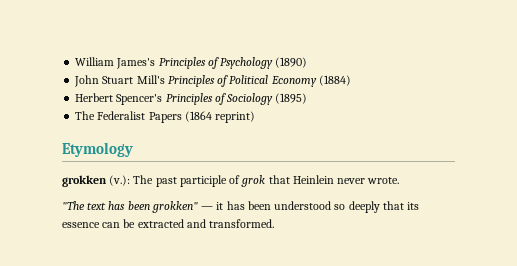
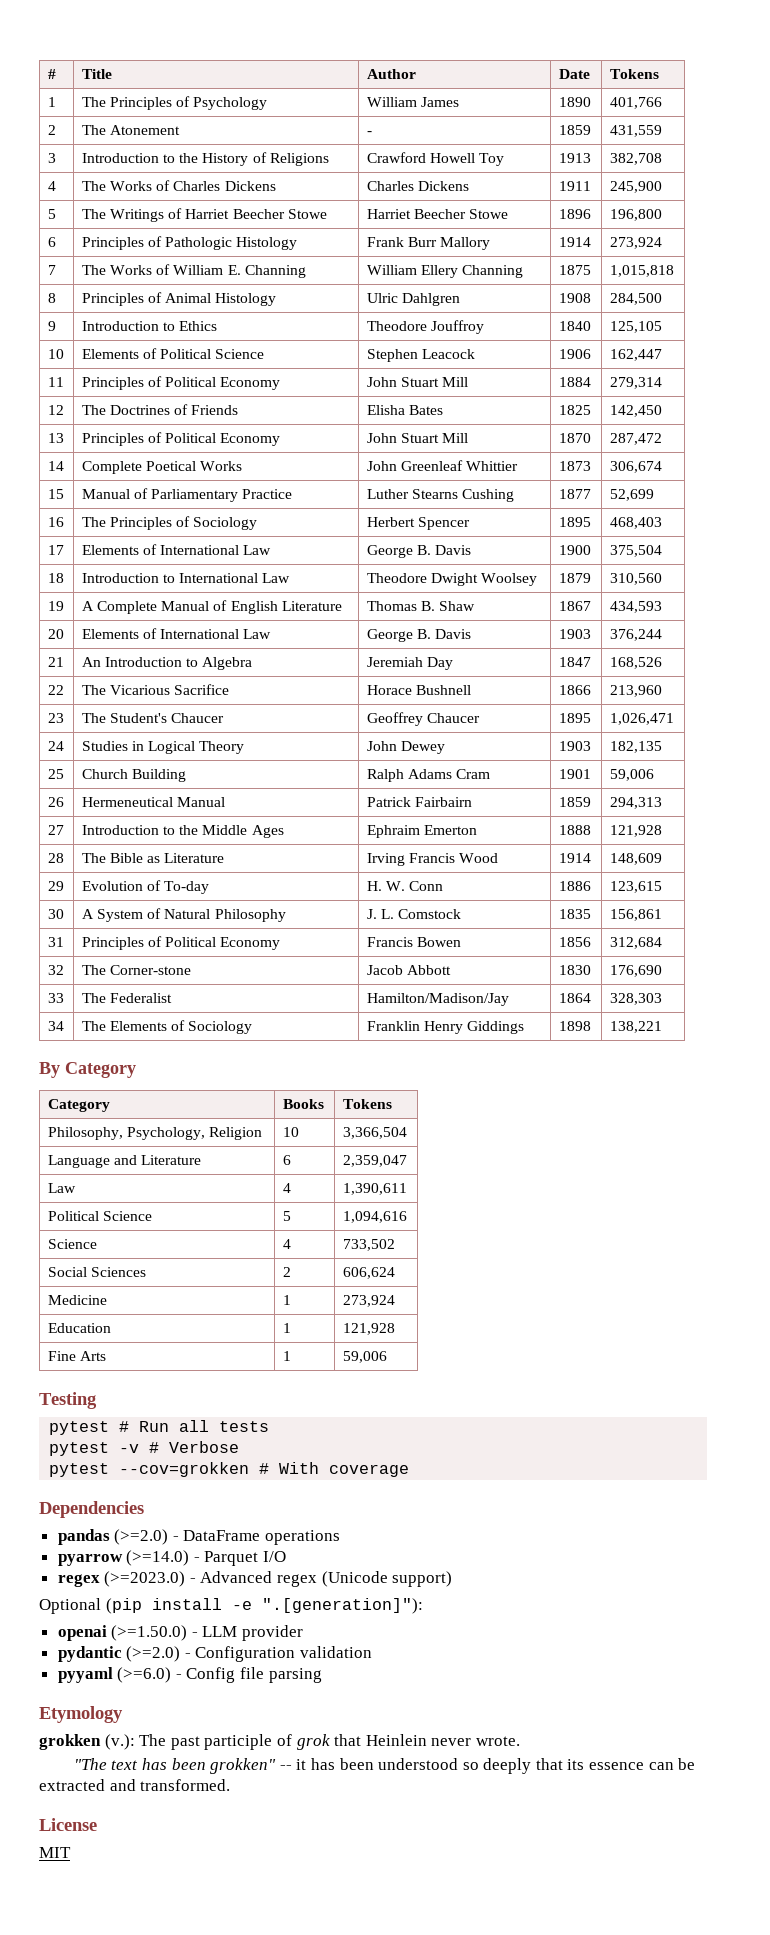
- William James's Principles of Psychology (1890)
- John Stuart Mill's Principles of Political Economy (1884)
- Herbert Spencer's Principles of Sociology (1895)
- The Federalist Papers (1864 reprint)
+ # | Title | Author | Date | Tokens
+ 1 | The Principles of Psychology | William James | 1890 | 401,766
+ 2 | The Atonement | - | 1859 | 431,559
+ 3 | Introduction to the History of Religions | Crawford Howell Toy | 1913 | 382,708
+ 4 | The Works of Charles Dickens | Charles Dickens | 1911 | 245,900
+ 5 | The Writings of Harriet Beecher Stowe | Harriet Beecher Stowe | 1896 | 196,800
+ 6 | Principles of Pathologic Histology | Frank Burr Mallory | 1914 | 273,924
+ 7 | The Works of William E. Channing | William Ellery Channing | 1875 | 1,015,818
+ 8 | Principles of Animal Histology | Ulric Dahlgren | 1908 | 284,500
+ 9 | Introduction to Ethics | Theodore Jouffroy | 1840 | 125,105
+ 10 | Elements of Political Science | Stephen Leacock | 1906 | 162,447
+ 11 | Principles of Political Economy | John Stuart Mill | 1884 | 279,314
+ 12 | The Doctrines of Friends | Elisha Bates | 1825 | 142,450
+ 13 | Principles of Political Economy | John Stuart Mill | 1870 | 287,472
+ 14 | Complete Poetical Works | John Greenleaf Whittier | 1873 | 306,674
+ 15 | Manual of Parliamentary Practice | Luther Stearns Cushing | 1877 | 52,699
+ 16 | The Principles of Sociology | Herbert Spencer | 1895 | 468,403
+ 17 | Elements of International Law | George B. Davis | 1900 | 375,504
+ 18 | Introduction to International Law | Theodore Dwight Woolsey | 1879 | 310,560
+ 19 | A Complete Manual of English Literature | Thomas B. Shaw | 1867 | 434,593
+ 20 | Elements of International Law | George B. Davis | 1903 | 376,244
+ 21 | An Introduction to Algebra | Jeremiah Day | 1847 | 168,526
+ 22 | The Vicarious Sacrifice | Horace Bushnell | 1866 | 213,960
+ 23 | The Student's Chaucer | Geoffrey Chaucer | 1895 | 1,026,471
+ 24 | Studies in Logical Theory | John Dewey | 1903 | 182,135
+ 25 | Church Building | Ralph Adams Cram | 1901 | 59,006
+ 26 | Hermeneutical Manual | Patrick Fairbairn | 1859 | 294,313
+ 27 | Introduction to the Middle Ages | Ephraim Emerton | 1888 | 121,928
+ 28 | The Bible as Literature | Irving Francis Wood | 1914 | 148,609
+ 29 | Evolution of To-day | H. W. Conn | 1886 | 123,615
+ 30 | A System of Natural Philosophy | J. L. Comstock | 1835 | 156,861
+ 31 | Principles of Political Economy | Francis Bowen | 1856 | 312,684
+ 32 | The Corner-stone | Jacob Abbott | 1830 | 176,690
+ 33 | The Federalist | Hamilton/Madison/Jay | 1864 | 328,303
+ 34 | The Elements of Sociology | Franklin Henry Giddings | 1898 | 138,221
+ By Category
+ Category | Books | Tokens
+ Philosophy, Psychology, Religion | 10 | 3,366,504
+ Language and Literature | 6 | 2,359,047
+ Law | 4 | 1,390,611
+ Political Science | 5 | 1,094,616
+ Science | 4 | 733,502
+ Social Sciences | 2 | 606,624
+ Medicine | 1 | 273,924
+ Education | 1 | 121,928
+ Fine Arts | 1 | 59,006
+ Testing
+ pytest # Run all tests
+ pytest -v # Verbose
+ pytest --cov=grokken # With coverage
+ Dependencies
+ pandas (>=2.0) - DataFrame operations
+ pyarrow (>=14.0) - Parquet I/O
+ regex (>=2023.0) - Advanced regex (Unicode support)
+ Optional (pip install -e ".[generation]"):
+ openai (>=1.50.0) - LLM provider
+ pydantic (>=2.0) - Configuration validation
+ pyyaml (>=6.0) - Config file parsing
- "The text has been grokken" — it has been understood so deeply that its essence can be extracted and transformed.
+ "The text has been grokken" -- it has been understood so deeply that its essence can be extracted and transformed.
+ License
+ MIT

